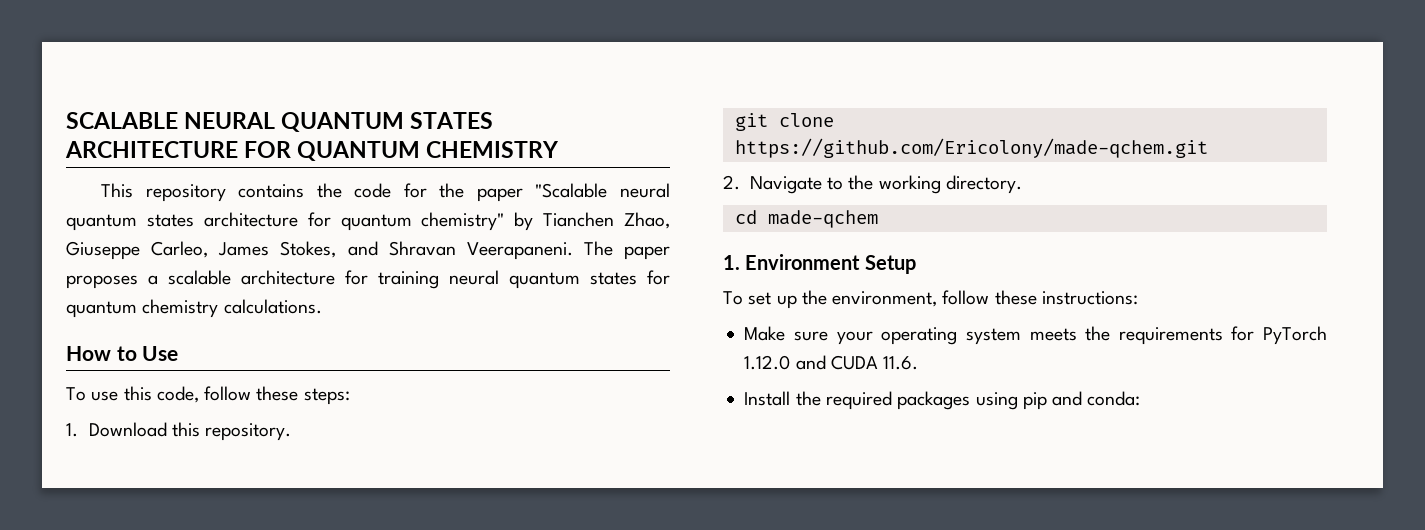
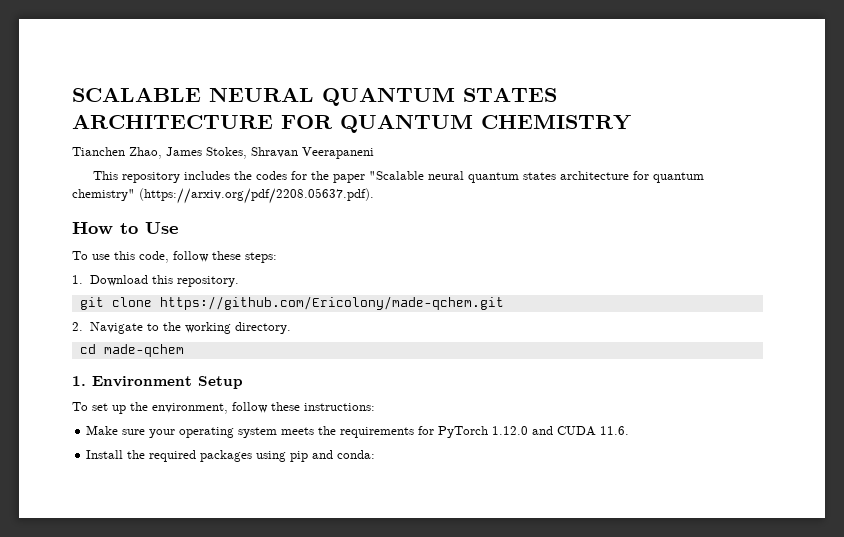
+ Tianchen Zhao, James Stokes, Shravan Veerapaneni
- This repository contains the code for the paper "Scalable neural quantum states architecture for quantum chemistry" by Tianchen Zhao, Giuseppe Carleo, James Stokes, and Shravan Veerapaneni. The paper proposes a scalable architecture for training neural quantum states for quantum chemistry calculations.
+ This repository includes the codes for the paper "Scalable neural quantum states architecture for quantum chemistry" (https://arxiv.org/pdf/2208.05637.pdf).

